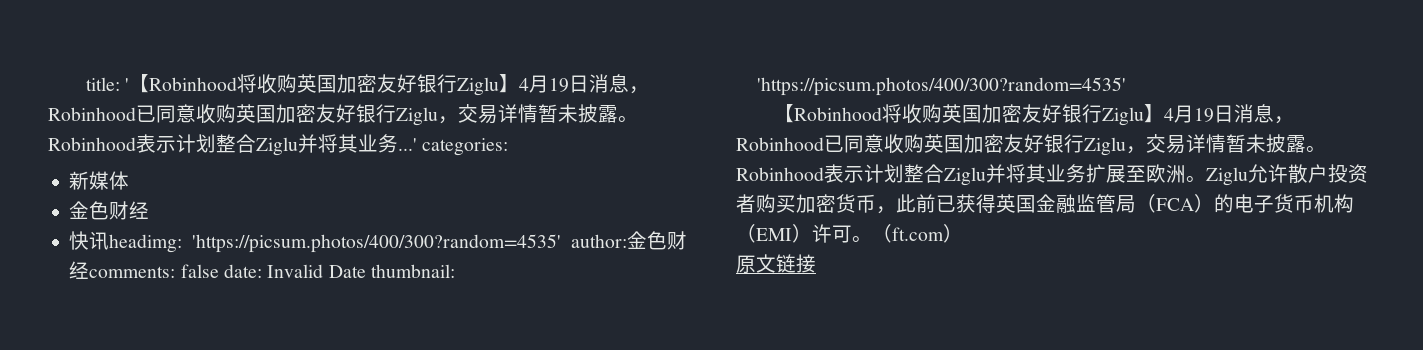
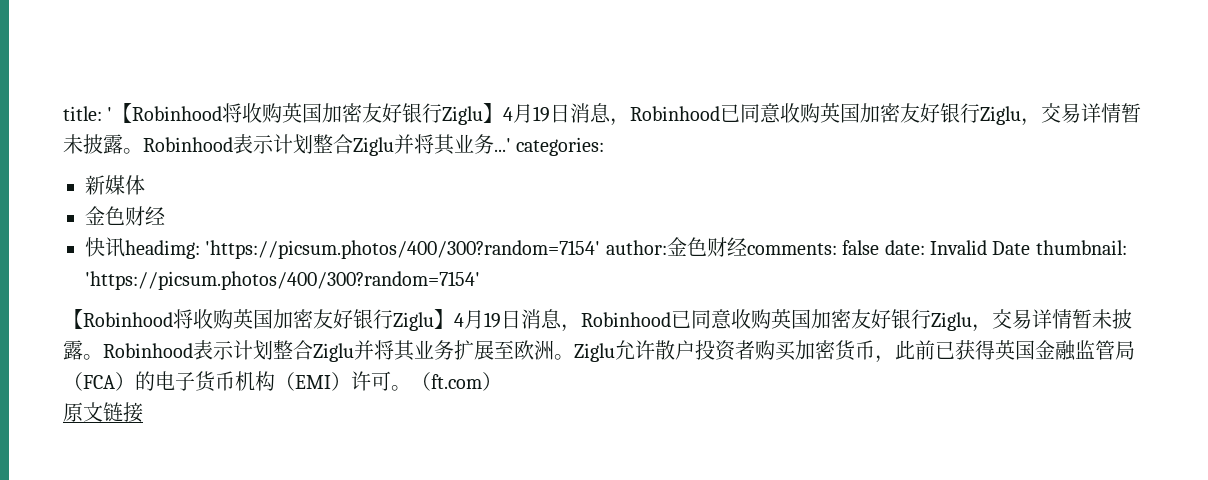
- 快讯headimg: 'https://picsum.photos/400/300?random=4535' author:金色财经comments: false date: Invalid Date thumbnail: 'https://picsum.photos/400/300?random=4535'
+ 快讯headimg: 'https://picsum.photos/400/300?random=7154' author:金色财经comments: false date: Invalid Date thumbnail: 'https://picsum.photos/400/300?random=7154'

